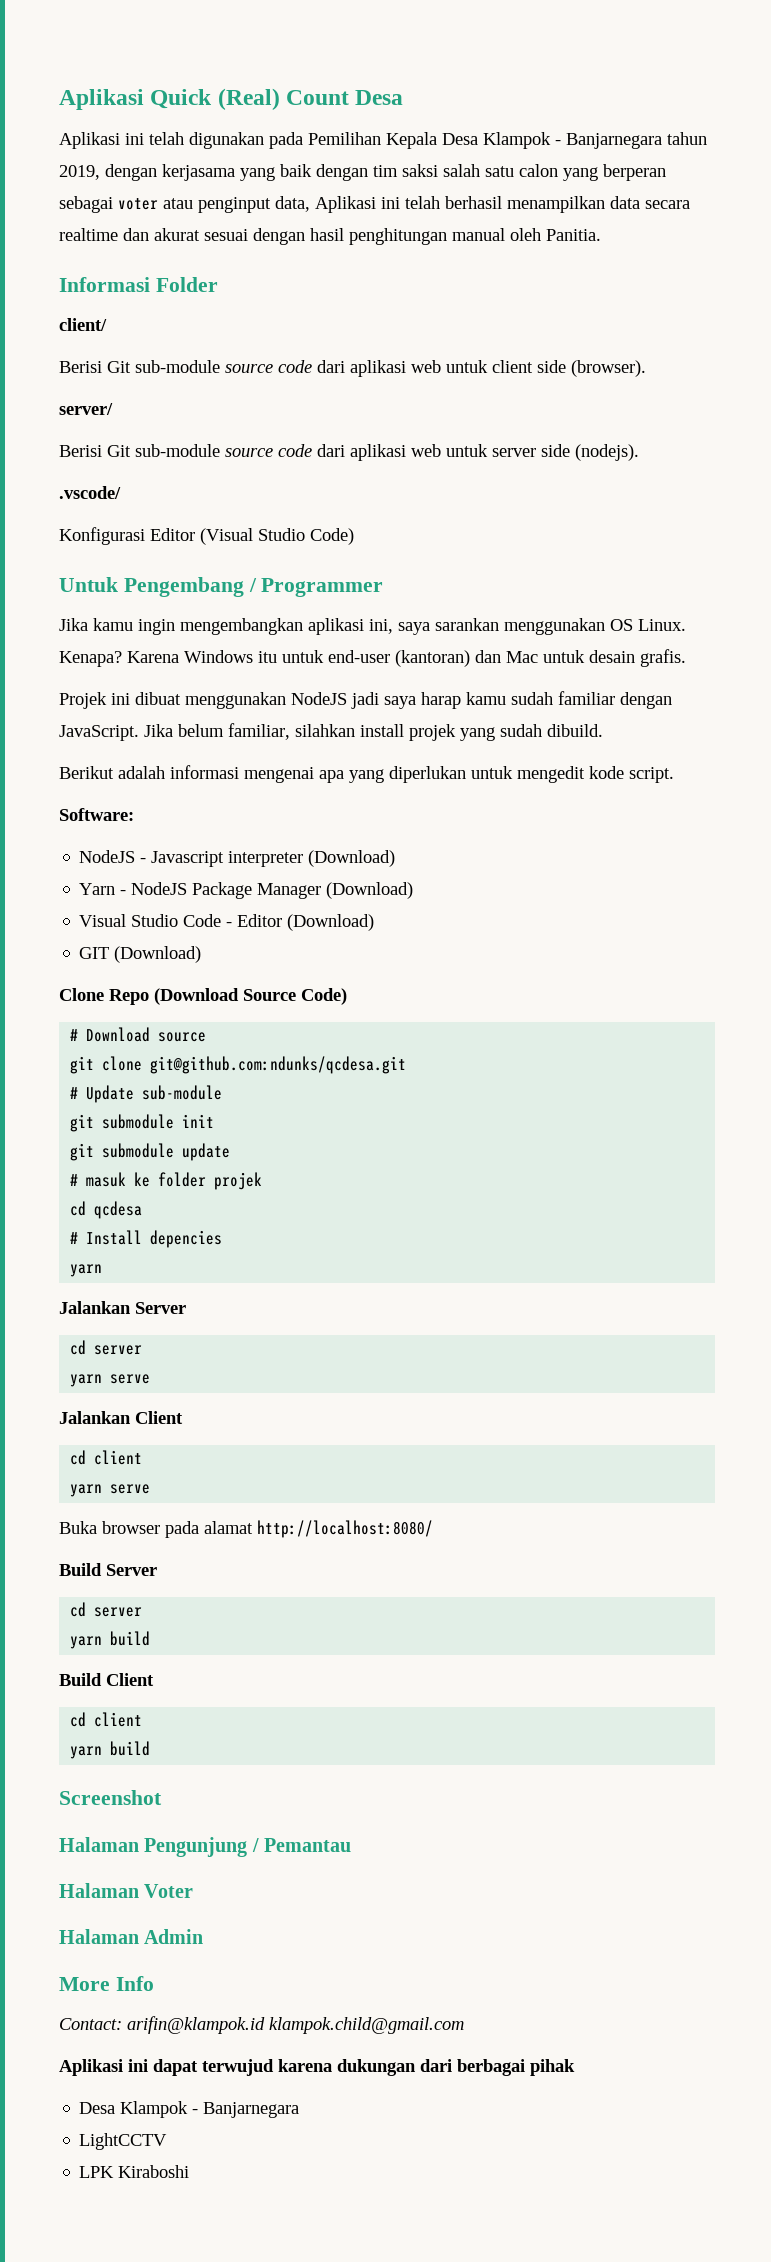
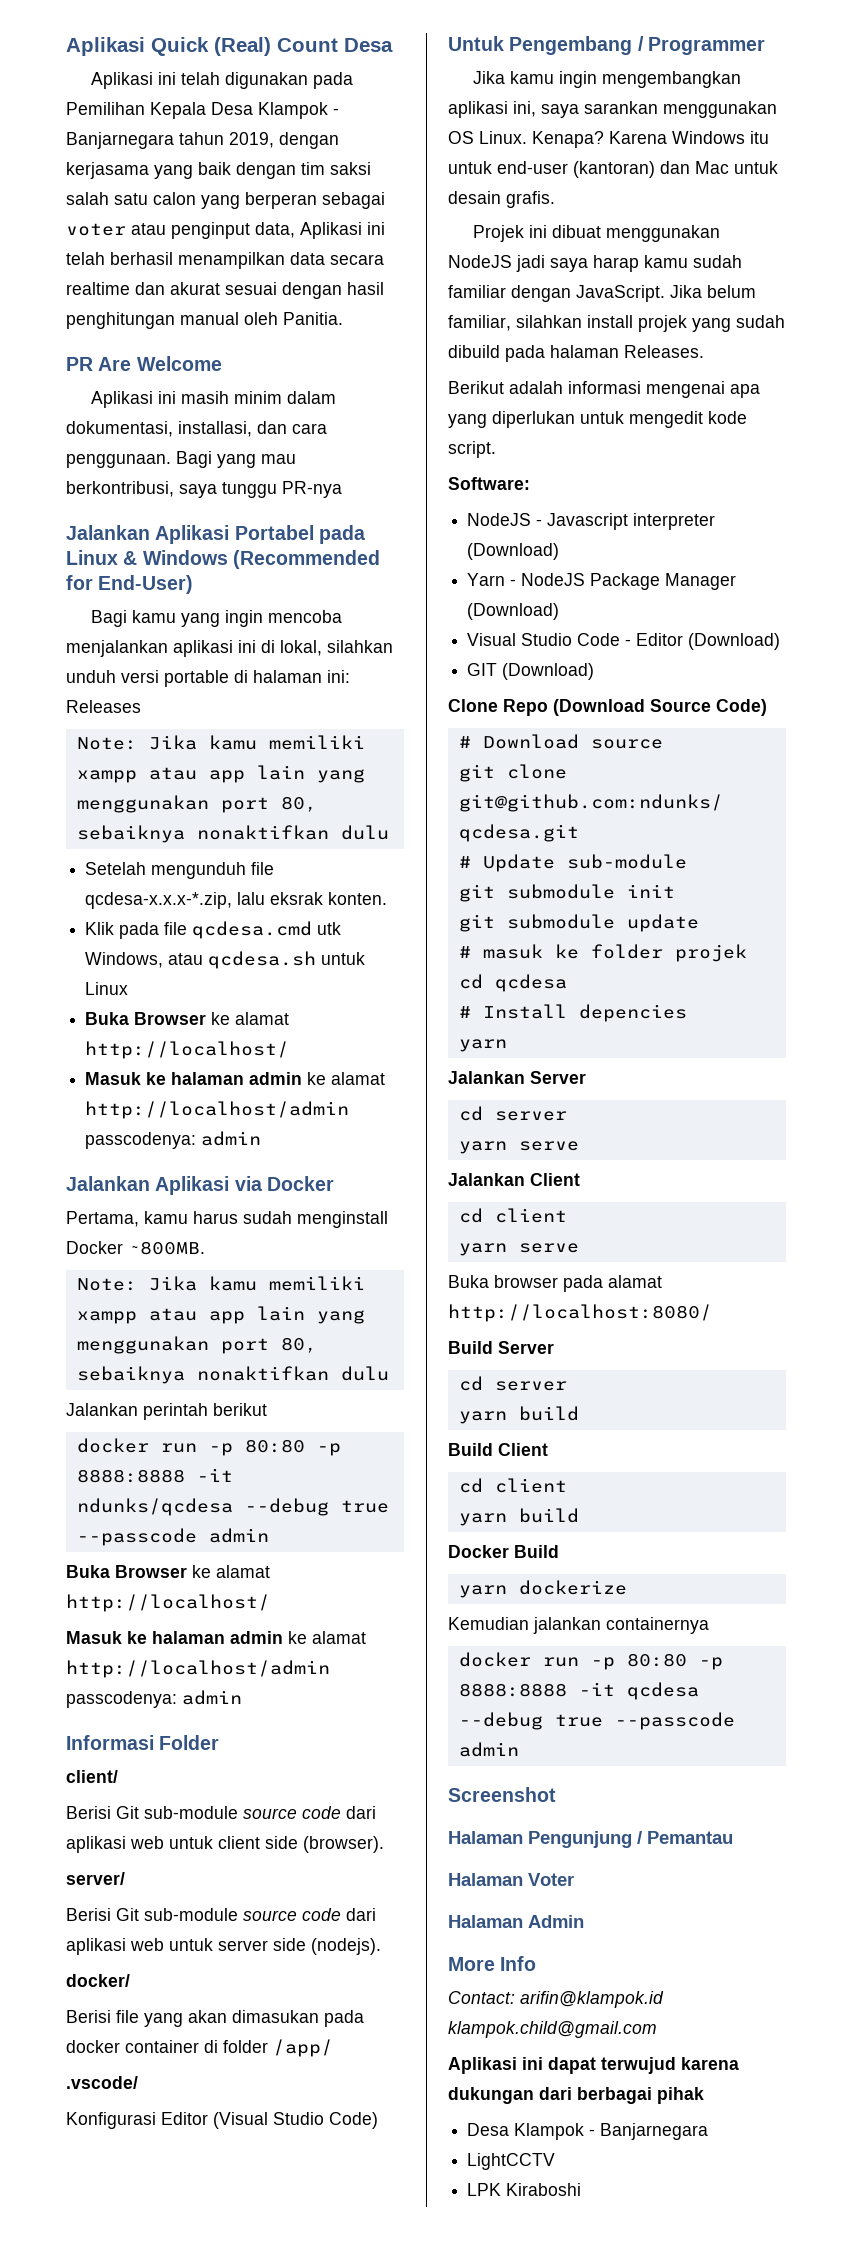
+ PR Are Welcome
+ Aplikasi ini masih minim dalam dokumentasi, installasi, dan cara penggunaan. Bagi yang mau berkontribusi, saya tunggu PR-nya
+ Jalankan Aplikasi Portabel pada Linux & Windows (Recommended for End-User)
+ Bagi kamu yang ingin mencoba menjalankan aplikasi ini di lokal, silahkan unduh versi portable di halaman ini: Releases
+ Note: Jika kamu memiliki xampp atau app lain yang menggunakan port 80, sebaiknya nonaktifkan dulu
+ Setelah mengunduh file qcdesa-x.x.x-*.zip, lalu eksrak konten.
+ Klik pada file qcdesa.cmd utk Windows, atau qcdesa.sh untuk Linux
+ Buka Browser ke alamat http://localhost/
+ Masuk ke halaman admin ke alamat http://localhost/admin passcodenya: admin
+ Jalankan Aplikasi via Docker
+ Pertama, kamu harus sudah menginstall Docker ~800MB.
+ Note: Jika kamu memiliki xampp atau app lain yang menggunakan port 80, sebaiknya nonaktifkan dulu
+ Jalankan perintah berikut
+ docker run -p 80:80 -p 8888:8888 -it ndunks/qcdesa --debug true --passcode admin
+ Buka Browser ke alamat http://localhost/
+ Masuk ke halaman admin ke alamat http://localhost/admin passcodenya: admin
+ docker/
+ Berisi file yang akan dimasukan pada docker container di folder /app/
- Jika belum familiar, silahkan install projek yang sudah dibuild.
+ Jika belum familiar, silahkan install projek yang sudah dibuild pada halaman Releases.
+ Docker Build
+ yarn dockerize
+ Kemudian jalankan containernya
+ docker run -p 80:80 -p 8888:8888 -it qcdesa --debug true --passcode admin

